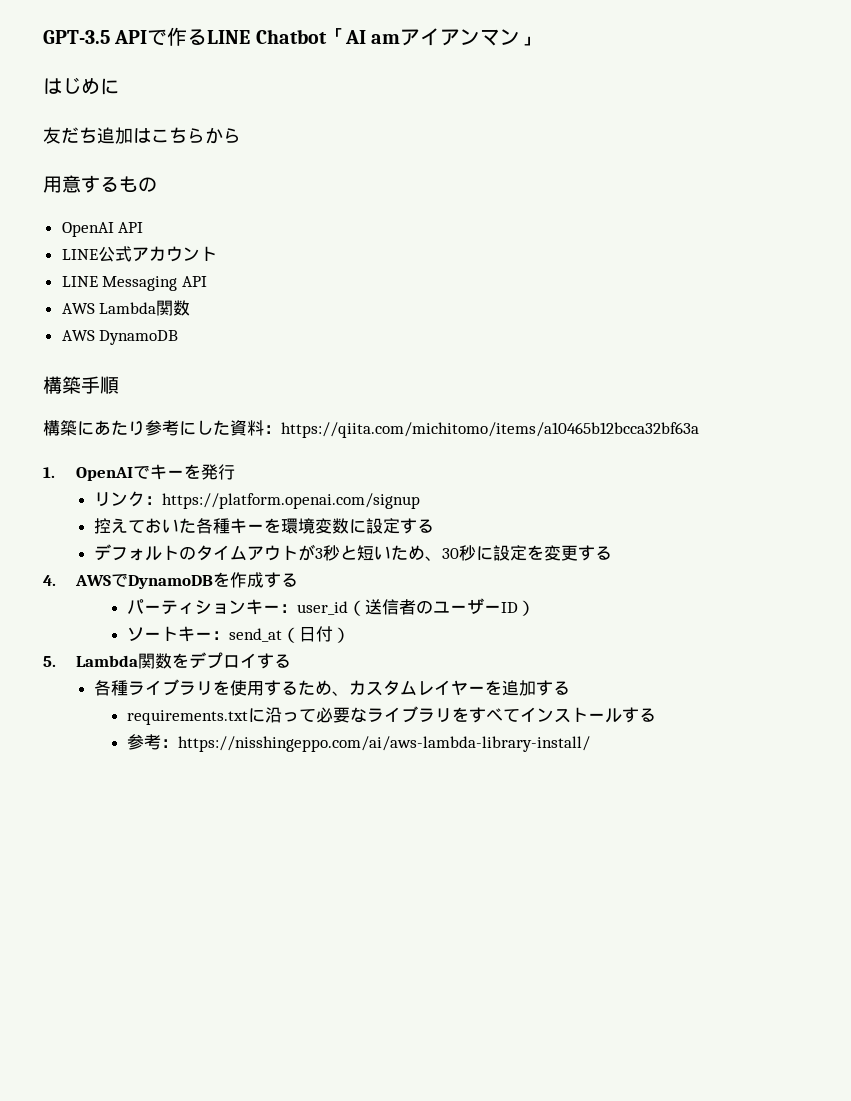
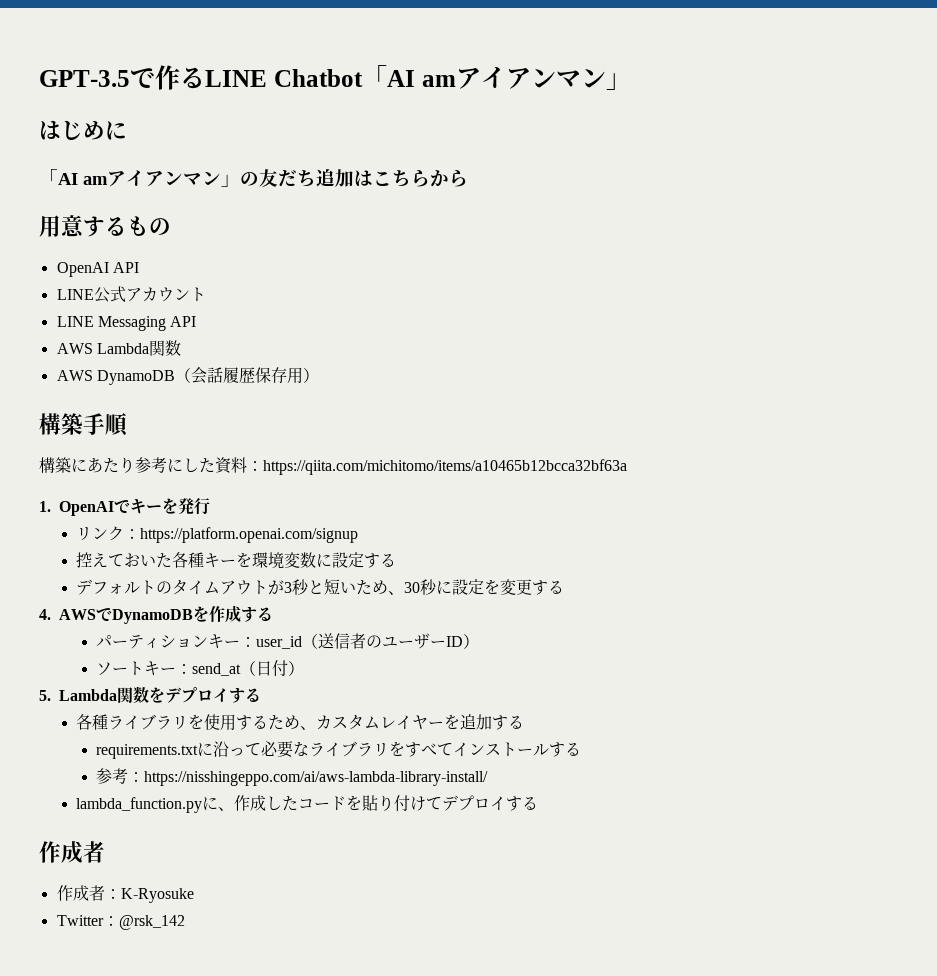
- GPT-3.5 APIで作るLINE Chatbot「AI amアイアンマン」
+ GPT-3.5で作るLINE Chatbot「AI amアイアンマン」
- 友だち追加はこちらから
+ 「AI amアイアンマン」の友だち追加はこちらから
- AWS DynamoDB
+ AWS DynamoDB（会話履歴保存用）
+ lambda_function.pyに、作成したコードを貼り付けてデプロイする
+ 作成者
+ 作成者：K-Ryosuke
+ Twitter：@rsk_142

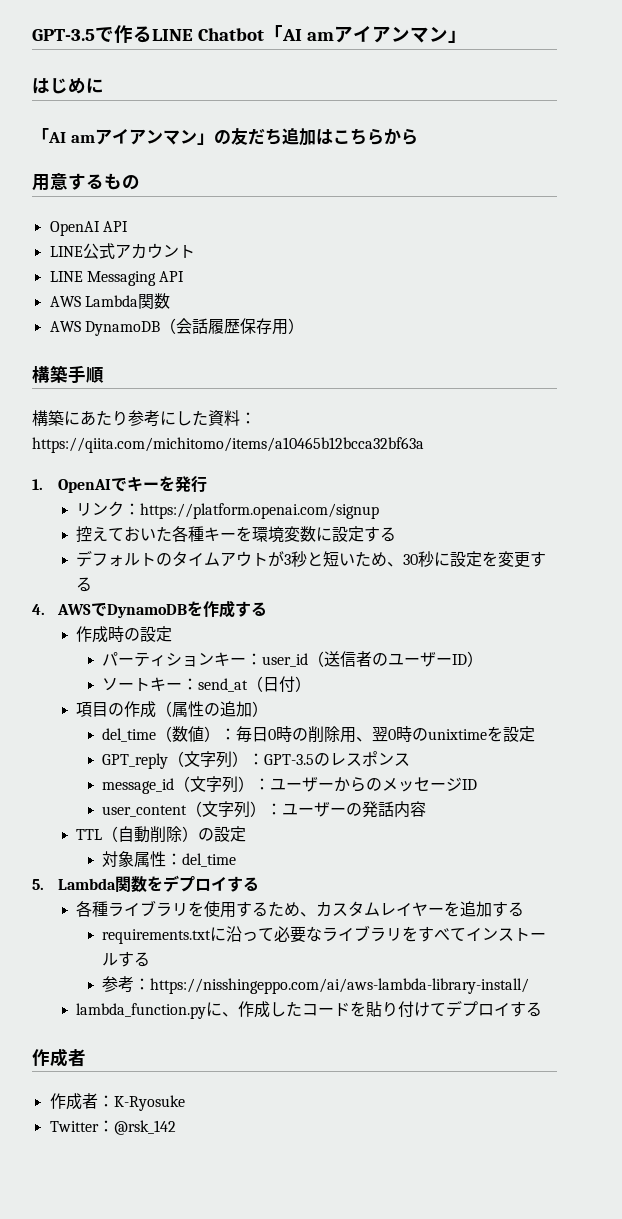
+ 作成時の設定
+ 項目の作成（属性の追加）
+ del_time（数値）：毎日0時の削除用、翌0時のunixtimeを設定
+ GPT_reply（文字列）：GPT-3.5のレスポンス
+ message_id（文字列）：ユーザーからのメッセージID
+ user_content（文字列）：ユーザーの発話内容
+ TTL（自動削除）の設定
+ 対象属性：del_time

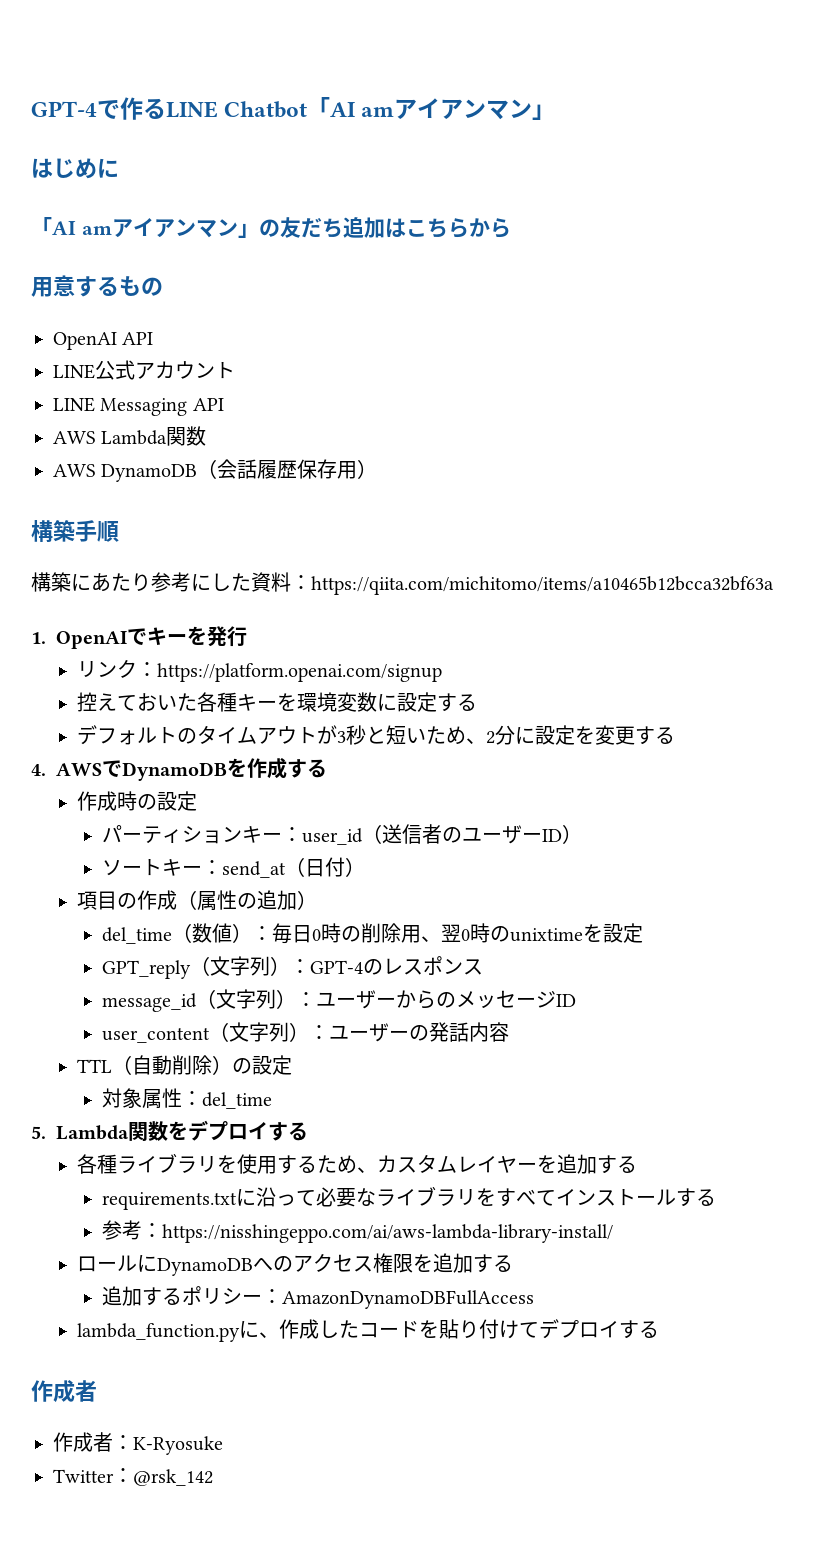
- GPT-3.5で作るLINE Chatbot「AI amアイアンマン」
+ GPT-4で作るLINE Chatbot「AI amアイアンマン」
- デフォルトのタイムアウトが3秒と短いため、30秒に設定を変更する
+ デフォルトのタイムアウトが3秒と短いため、2分に設定を変更する
- GPT_reply（文字列）：GPT-3.5のレスポンス
+ GPT_reply（文字列）：GPT-4のレスポンス
+ ロールにDynamoDBへのアクセス権限を追加する
+ 追加するポリシー：AmazonDynamoDBFullAccess

